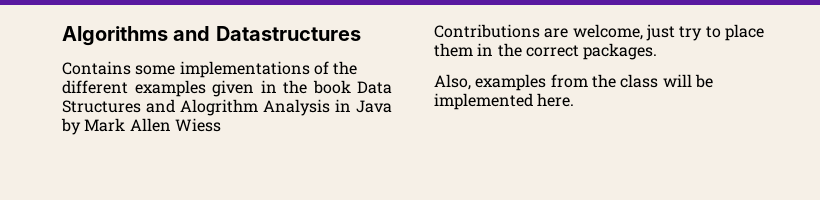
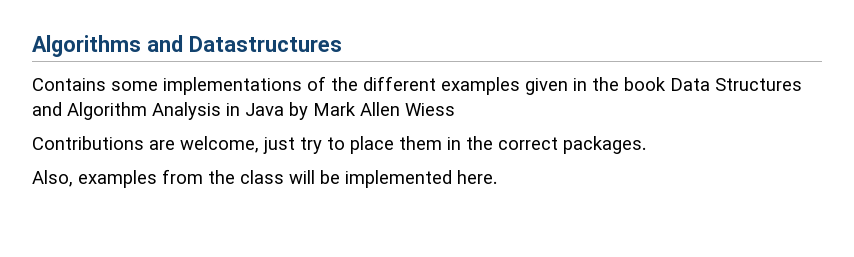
- Contains some implementations of the different examples given in the book Data Structures and Alogrithm Analysis in Java by Mark Allen Wiess
+ Contains some implementations of the different examples given in the book Data Structures and Algorithm Analysis in Java by Mark Allen Wiess

